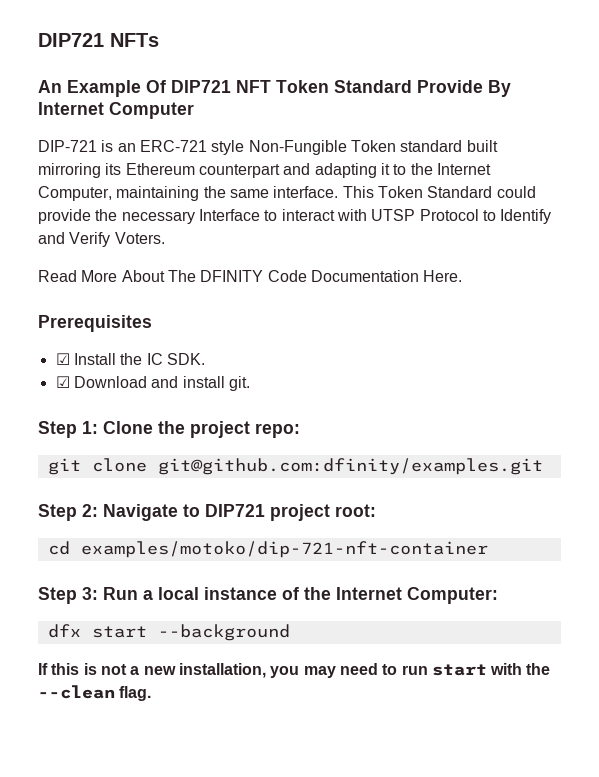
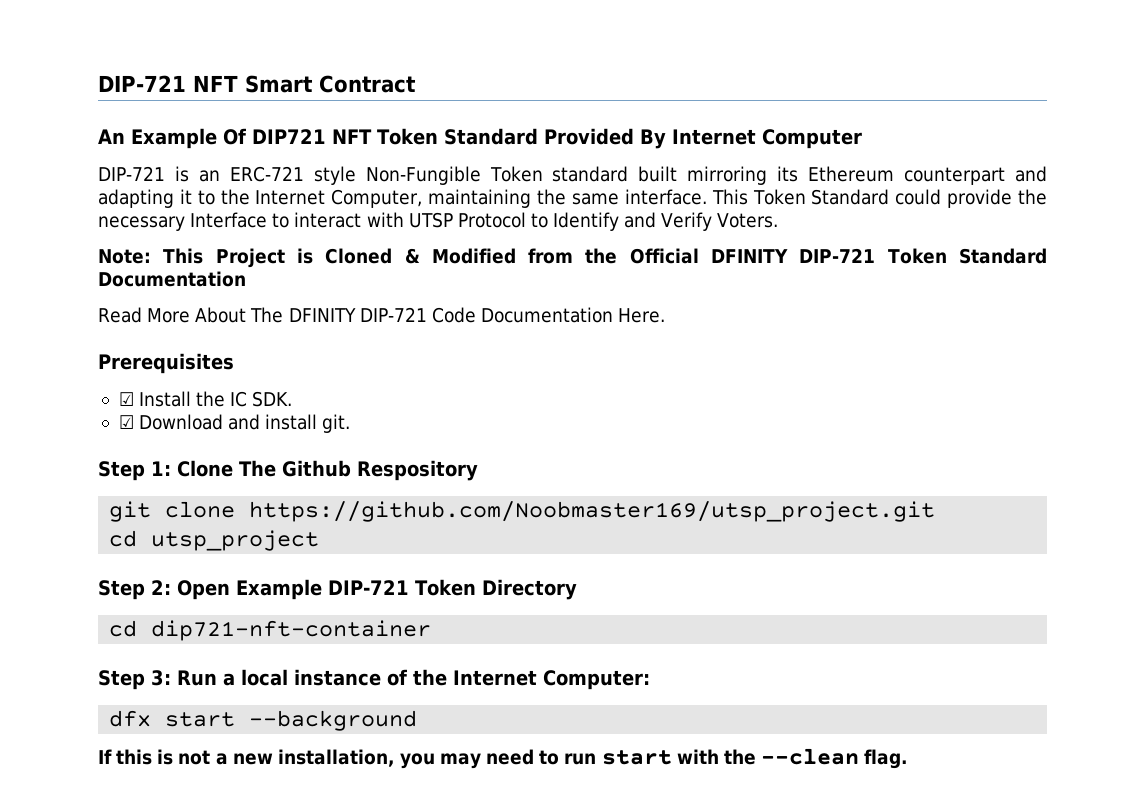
- DIP721 NFTs
+ DIP-721 NFT Smart Contract
- An Example Of DIP721 NFT Token Standard Provide By Internet Computer
+ An Example Of DIP721 NFT Token Standard Provided By Internet Computer
+ Note: This Project is Cloned & Modified from the Official DFINITY DIP-721 Token Standard Documentation
- Read More About The DFINITY Code Documentation Here.
+ Read More About The DFINITY DIP-721 Code Documentation Here.
- Step 1: Clone the project repo:
+ Step 1: Clone The Github Respository
- git clone git@github.com:dfinity/examples.git
+ git clone https://github.com/Noobmaster169/utsp_project.git
+ cd utsp_project
- Step 2: Navigate to DIP721 project root:
- cd examples/motoko/dip-721-nft-container
+ Step 2: Open Example DIP-721 Token Directory
+ cd dip721-nft-container

